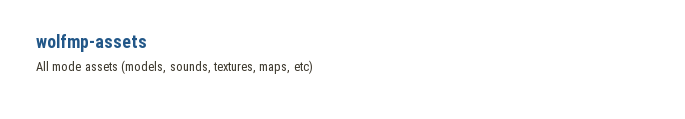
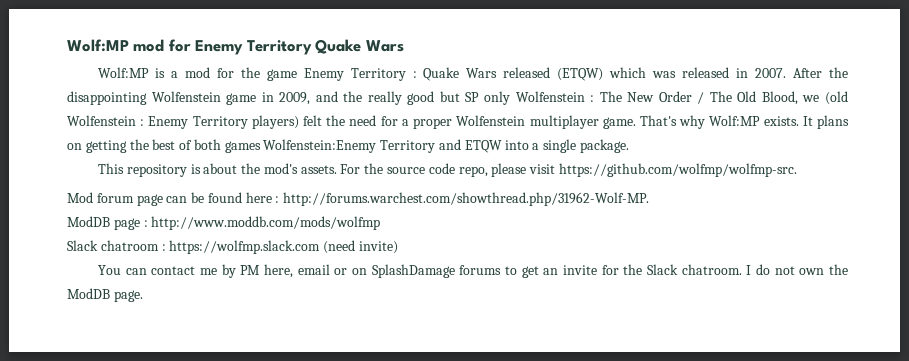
- wolfmp-assets
- All mode assets (models, sounds, textures, maps, etc)
+ Wolf:MP mod for Enemy Territory Quake Wars
+ Wolf:MP is a mod for the game Enemy Territory : Quake Wars released (ETQW) which was released in 2007. After the disappointing Wolfenstein game in 2009, and the really good but SP only Wolfenstein : The New Order / The Old Blood, we (old Wolfenstein : Enemy Territory players) felt the need for a proper Wolfenstein multiplayer game. That's why Wolf:MP exists. It plans on getting the best of both games Wolfenstein:Enemy Territory and ETQW into a single package.
+ This repository is about the mod's assets. For the source code repo, please visit https://github.com/wolfmp/wolfmp-src.
+ Mod forum page can be found here : http://forums.warchest.com/showthread.php/31962-Wolf-MP.
+ ModDB page : http://www.moddb.com/mods/wolfmp
+ Slack chatroom : https://wolfmp.slack.com (need invite)
+ You can contact me by PM here, email or on SplashDamage forums to get an invite for the Slack chatroom. I do not own the ModDB page.

